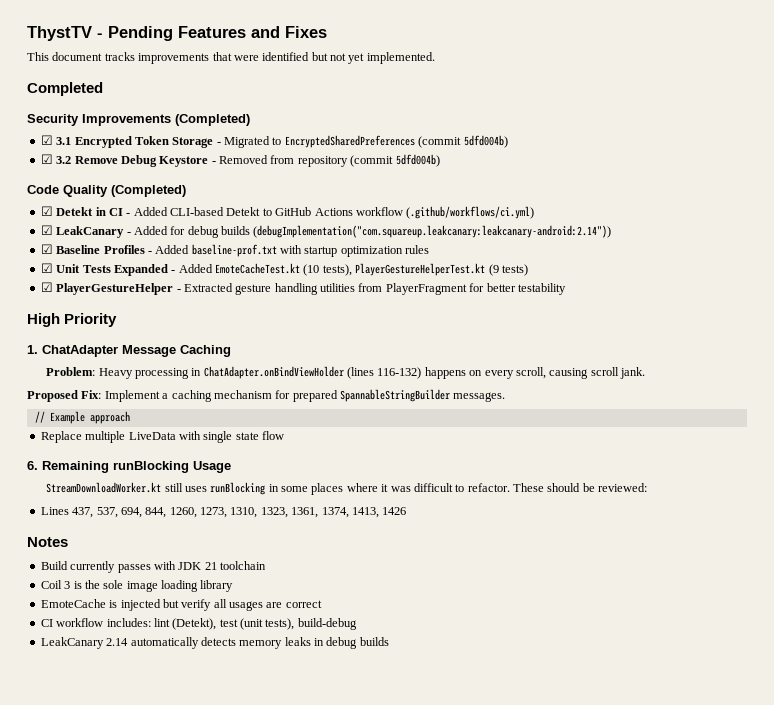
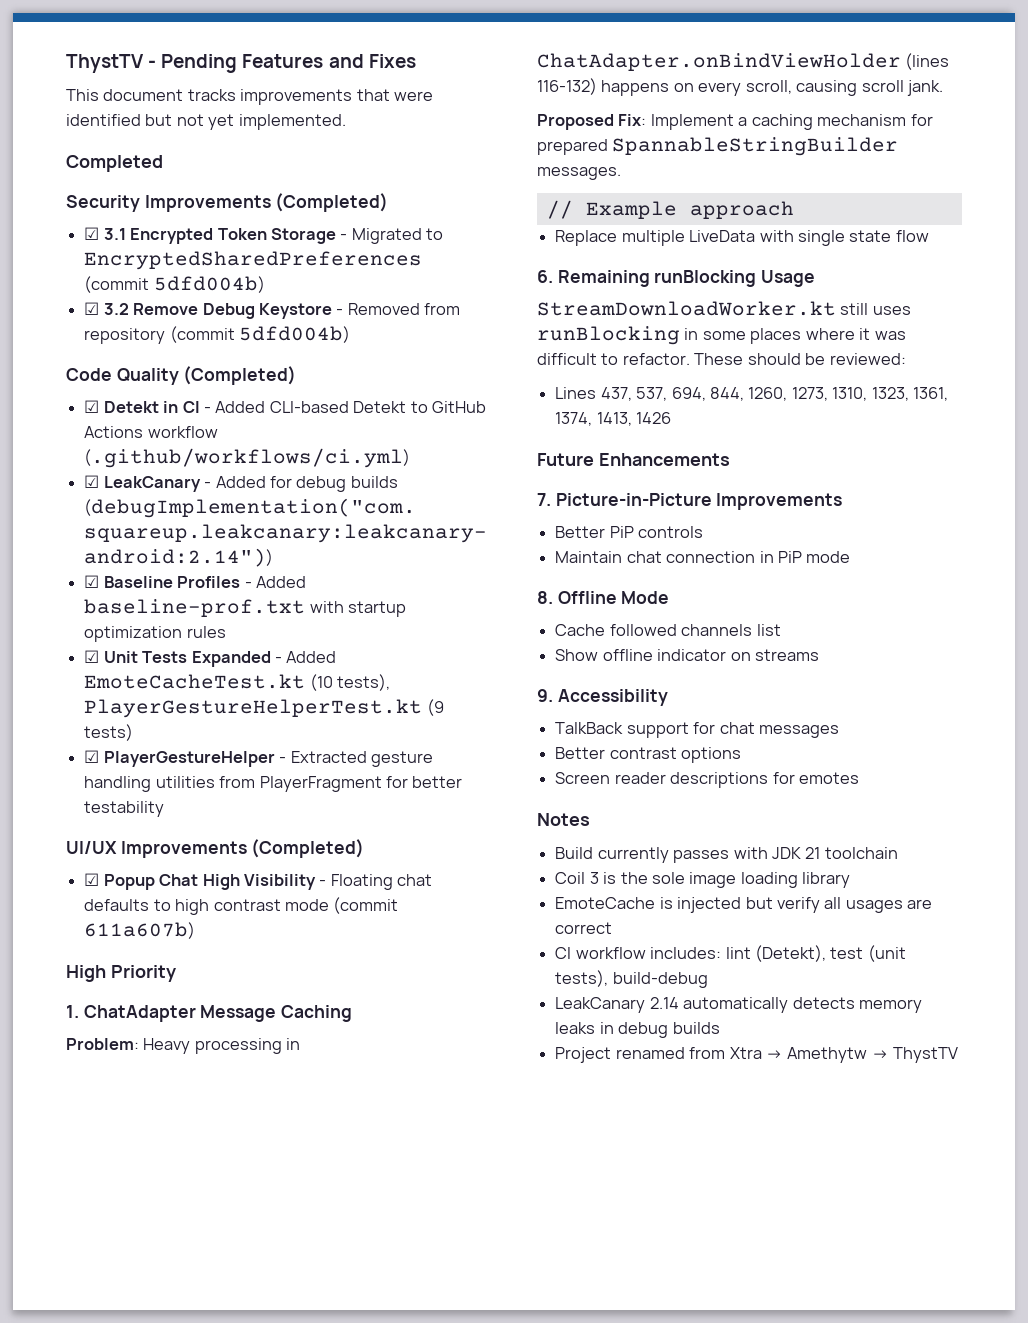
+ UI/UX Improvements (Completed)
+ ☑ Popup Chat High Visibility - Floating chat defaults to high contrast mode (commit 611a607b)
+ Future Enhancements
+ 7. Picture-in-Picture Improvements
+ Better PiP controls
+ Maintain chat connection in PiP mode
+ 8. Offline Mode
+ Cache followed channels list
+ Show offline indicator on streams
+ 9. Accessibility
+ TalkBack support for chat messages
+ Better contrast options
+ Screen reader descriptions for emotes
+ Project renamed from Xtra → Amethytw → ThystTV

